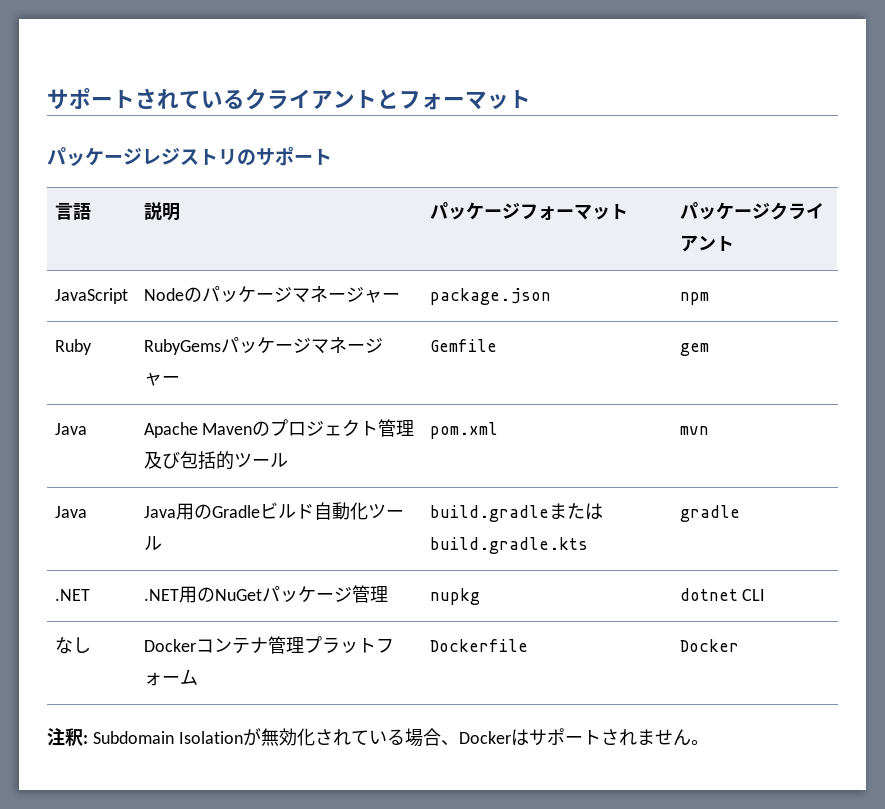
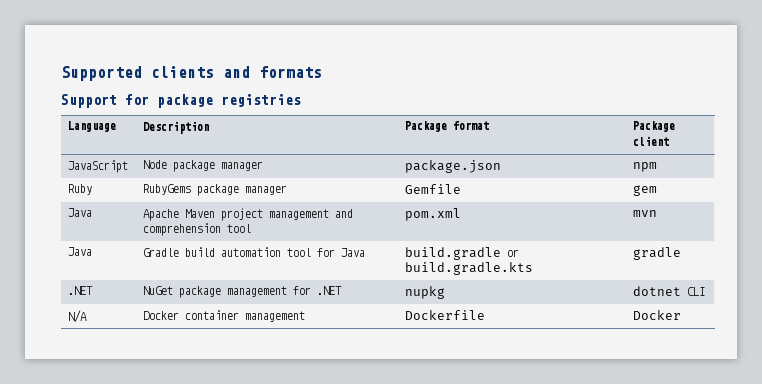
- サポートされているクライアントとフォーマット
- パッケージレジストリのサポート
- 言語 | 説明 | パッケージフォーマット | パッケージクライアント
- JavaScript | Nodeのパッケージマネージャー | package.json | npm
+ Supported clients and formats
+ Support for package registries
+ Language | Description | Package format | Package client
+ JavaScript | Node package manager | package.json | npm
- Ruby | RubyGemsパッケージマネージャー | Gemfile | gem
+ Ruby | RubyGems package manager | Gemfile | gem
- Java | Apache Mavenのプロジェクト管理及び包括的ツール | pom.xml | mvn
- Java | Java用のGradleビルド自動化ツール | build.gradleまたはbuild.gradle.kts | gradle
+ Java | Apache Maven project management and comprehension tool | pom.xml | mvn
+ Java | Gradle build automation tool for Java | build.gradle or build.gradle.kts | gradle
- .NET | .NET用のNuGetパッケージ管理 | nupkg | dotnet CLI
+ .NET | NuGet package management for .NET | nupkg | dotnet CLI
- なし | Dockerコンテナ管理プラットフォーム | Dockerfile | Docker
- 注釈: Subdomain Isolationが無効化されている場合、Dockerはサポートされません。
+ N/A | Docker container management | Dockerfile | Docker

